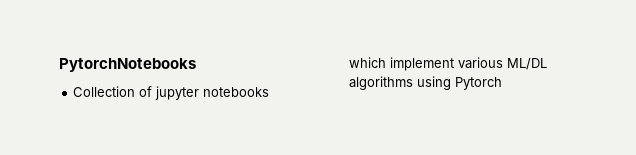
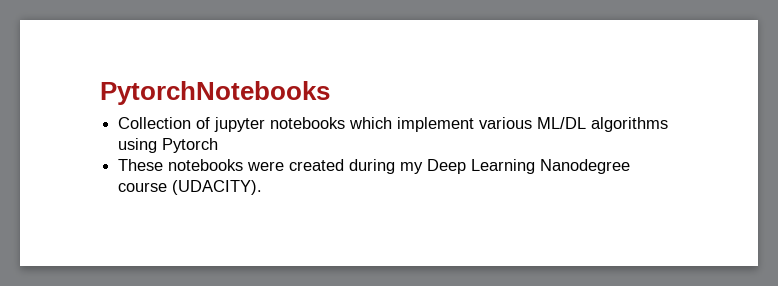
+ These notebooks were created during my Deep Learning Nanodegree course (UDACITY).

